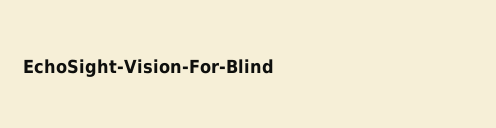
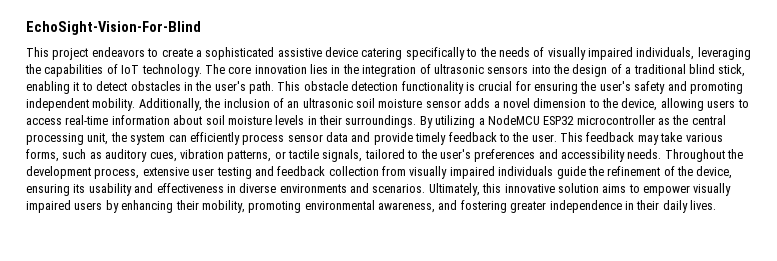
+ This project endeavors to create a sophisticated assistive device catering specifically to the needs of visually impaired individuals, leveraging the capabilities of IoT technology. The core innovation lies in the integration of ultrasonic sensors into the design of a traditional blind stick, enabling it to detect obstacles in the user's path. This obstacle detection functionality is crucial for ensuring the user's safety and promoting independent mobility. Additionally, the inclusion of an ultrasonic soil moisture sensor adds a novel dimension to the device, allowing users to access real-time information about soil moisture levels in their surroundings. By utilizing a NodeMCU ESP32 microcontroller as the central processing unit, the system can efficiently process sensor data and provide timely feedback to the user. This feedback may take various forms, such as auditory cues, vibration patterns, or tactile signals, tailored to the user's preferences and accessibility needs. Throughout the development process, extensive user testing and feedback collection from visually impaired individuals guide the refinement of the device, ensuring its usability and effectiveness in diverse environments and scenarios. Ultimately, this innovative solution aims to empower visually impaired users by enhancing their mobility, promoting environmental awareness, and fostering greater independence in their daily lives.

